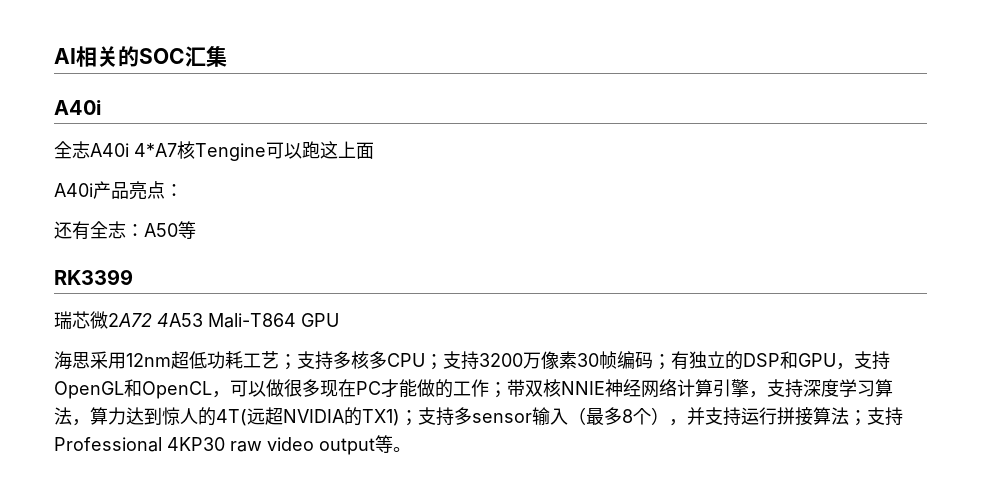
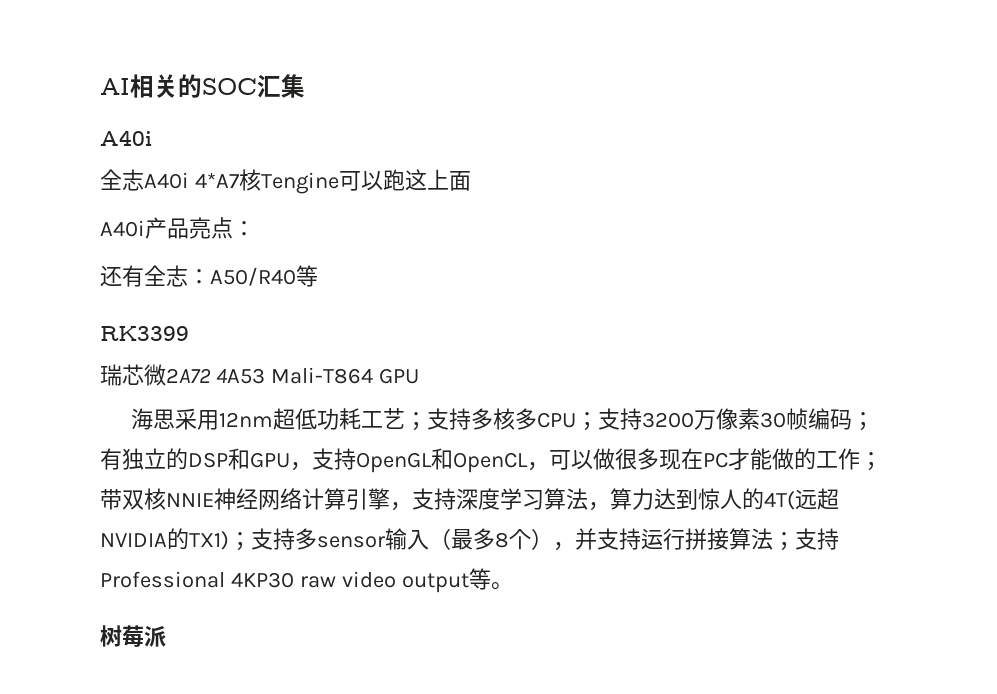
- 还有全志：A50等
+ 还有全志：A50/R40等
+ 树莓派

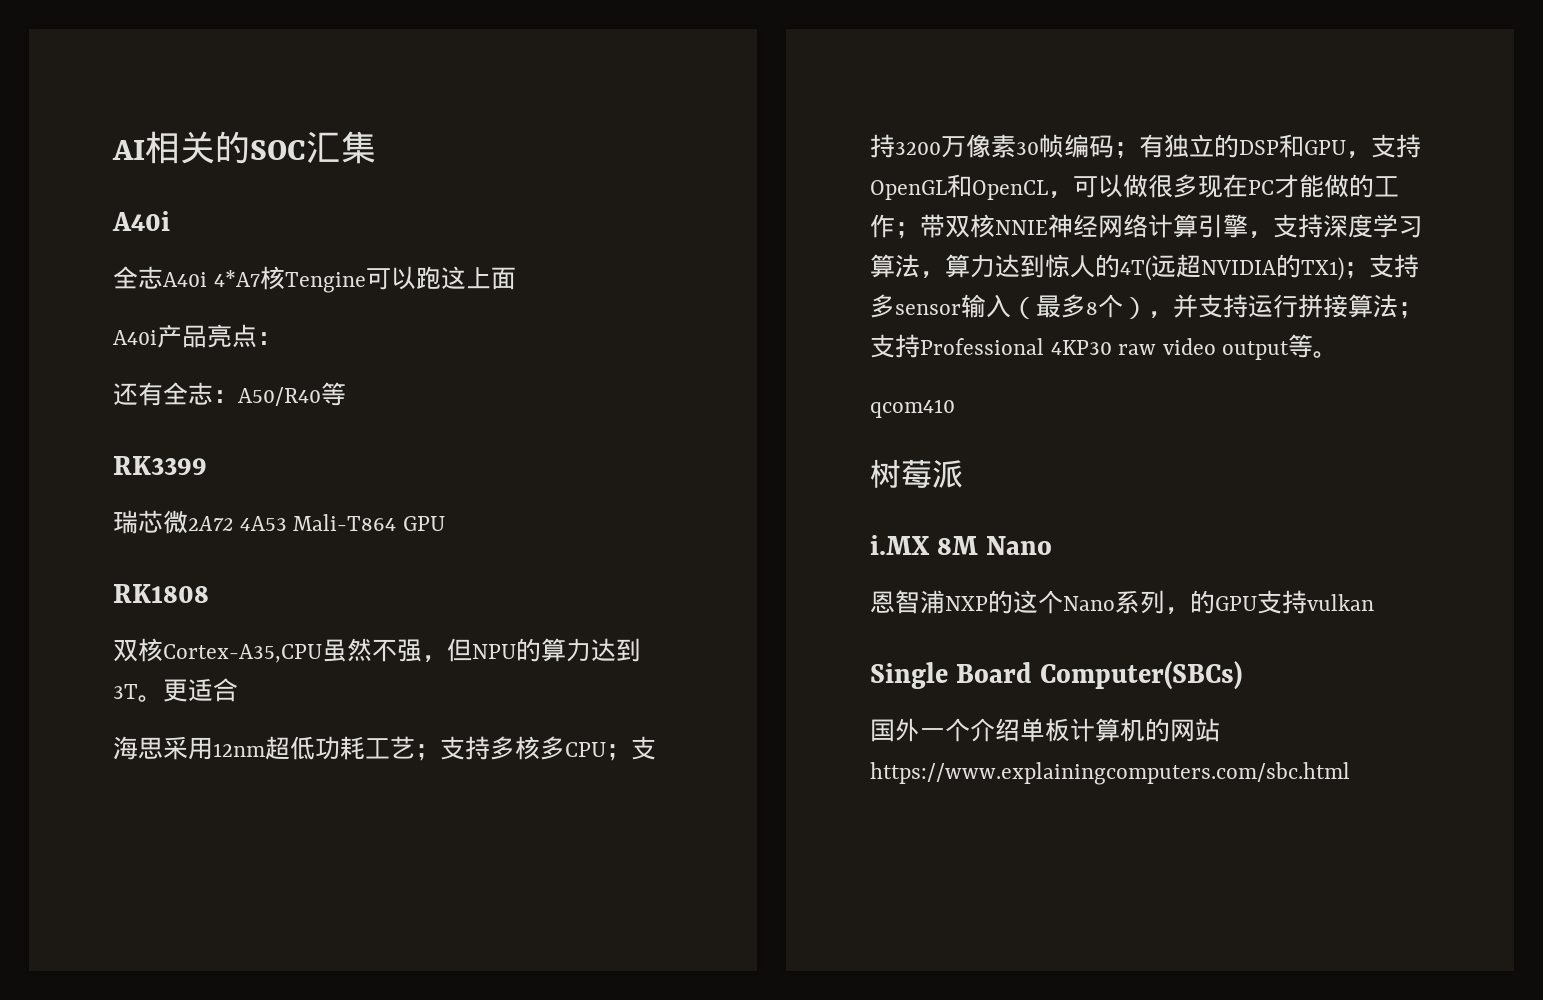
+ RK1808
+ 双核Cortex-A35,CPU虽然不强，但NPU的算力达到3T。更适合
+ qcom410
+ i.MX 8M Nano
+ 恩智浦NXP的这个Nano系列，的GPU支持vulkan
+ Single Board Computer(SBCs)
+ 国外一个介绍单板计算机的网站https://www.explainingcomputers.com/sbc.html

